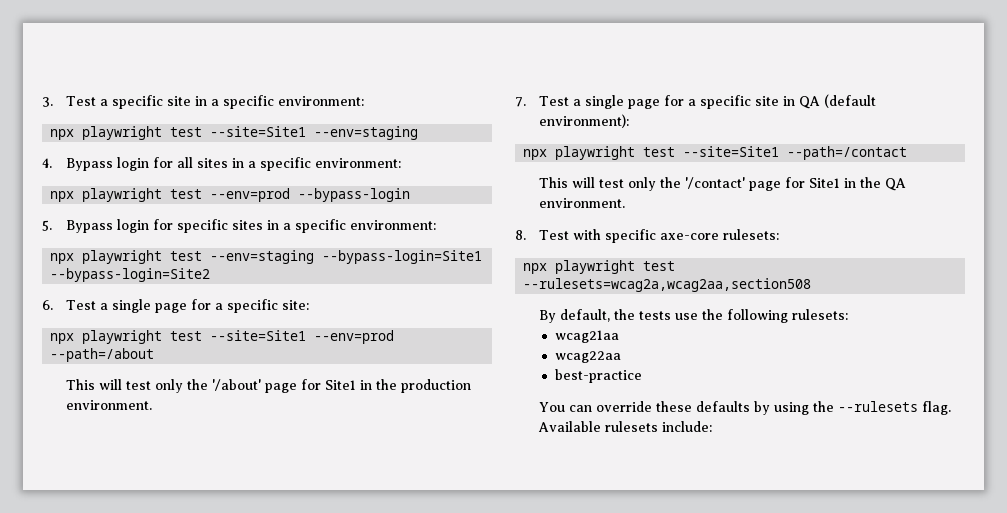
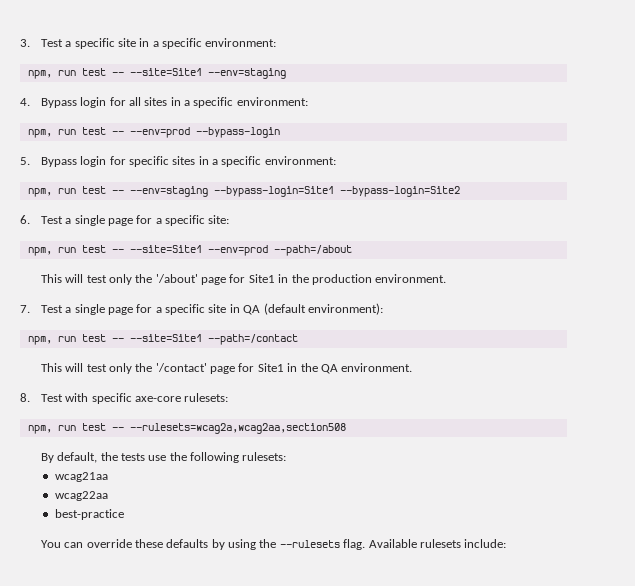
- npx playwright test --site=Site1 --env=staging
+ npm, run test -- --site=Site1 --env=staging
- npx playwright test --env=prod --bypass-login
+ npm, run test -- --env=prod --bypass-login
- npx playwright test --env=staging --bypass-login=Site1 --bypass-login=Site2
+ npm, run test -- --env=staging --bypass-login=Site1 --bypass-login=Site2
- npx playwright test --site=Site1 --env=prod --path=/about
+ npm, run test -- --site=Site1 --env=prod --path=/about
- npx playwright test --site=Site1 --path=/contact
+ npm, run test -- --site=Site1 --path=/contact
- npx playwright test --rulesets=wcag2a,wcag2aa,section508
+ npm, run test -- --rulesets=wcag2a,wcag2aa,section508

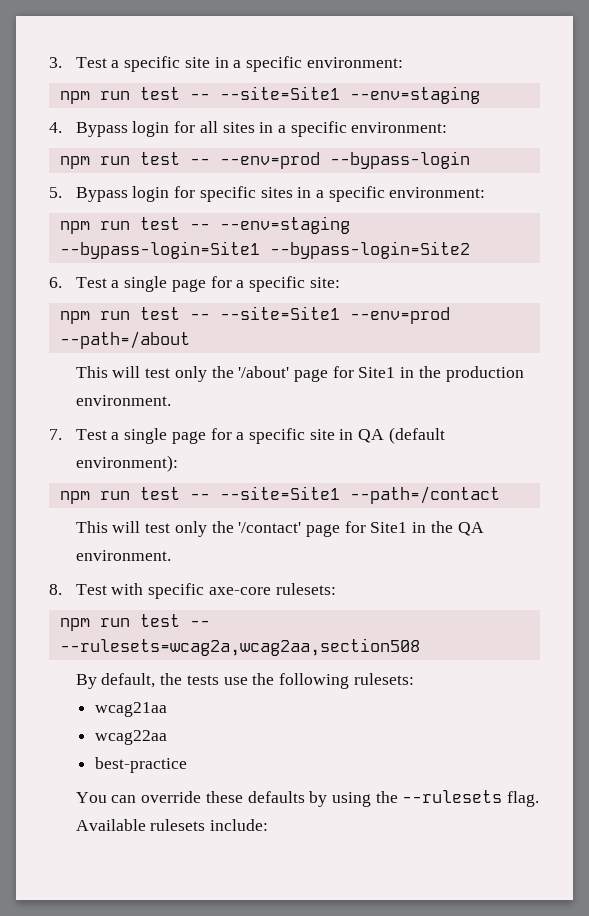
- npm, run test -- --site=Site1 --env=staging
+ npm run test -- --site=Site1 --env=staging
- npm, run test -- --env=prod --bypass-login
+ npm run test -- --env=prod --bypass-login
- npm, run test -- --env=staging --bypass-login=Site1 --bypass-login=Site2
+ npm run test -- --env=staging --bypass-login=Site1 --bypass-login=Site2
- npm, run test -- --site=Site1 --env=prod --path=/about
+ npm run test -- --site=Site1 --env=prod --path=/about
- npm, run test -- --site=Site1 --path=/contact
+ npm run test -- --site=Site1 --path=/contact
- npm, run test -- --rulesets=wcag2a,wcag2aa,section508
+ npm run test -- --rulesets=wcag2a,wcag2aa,section508

